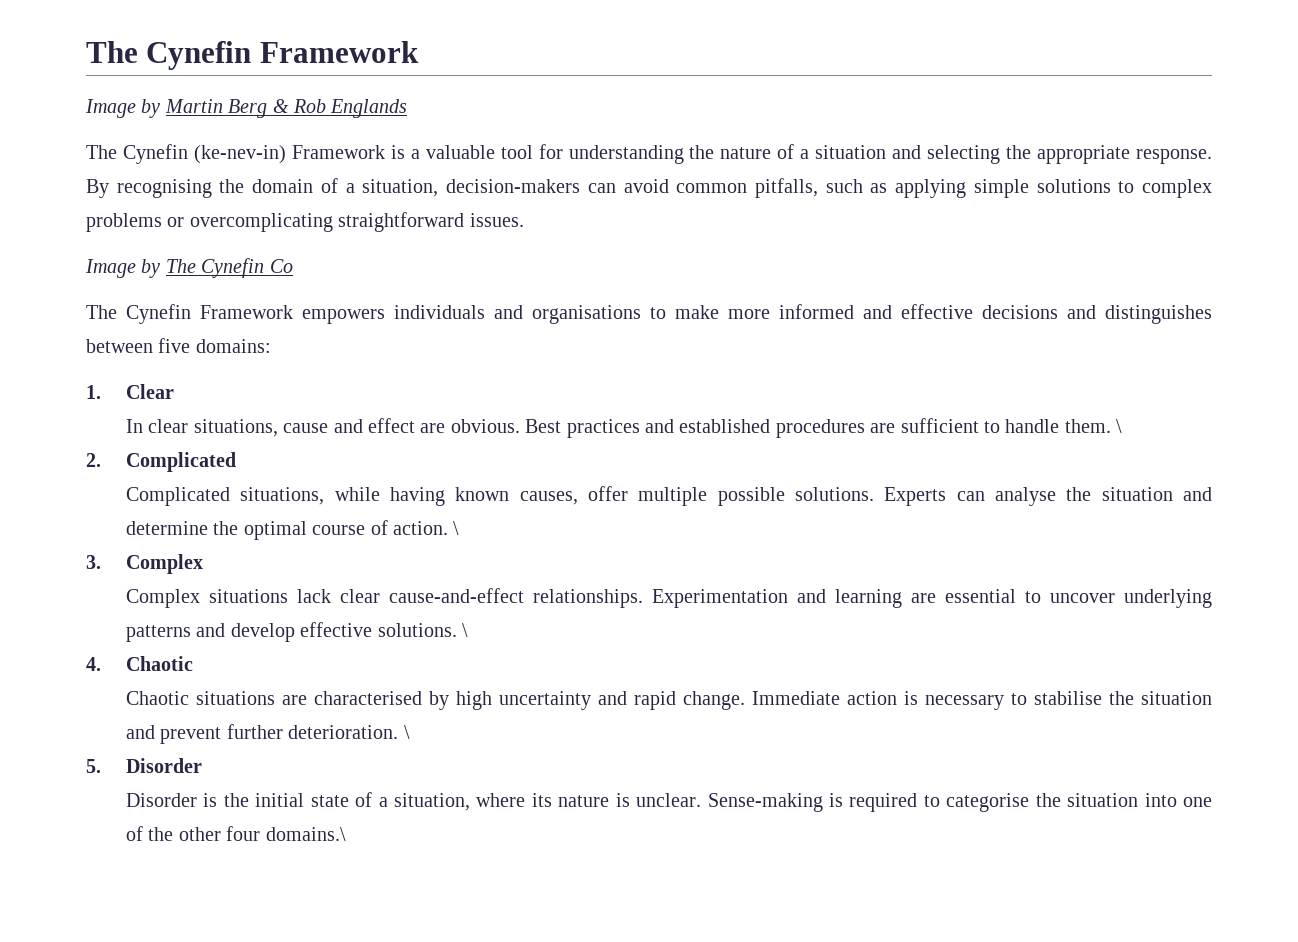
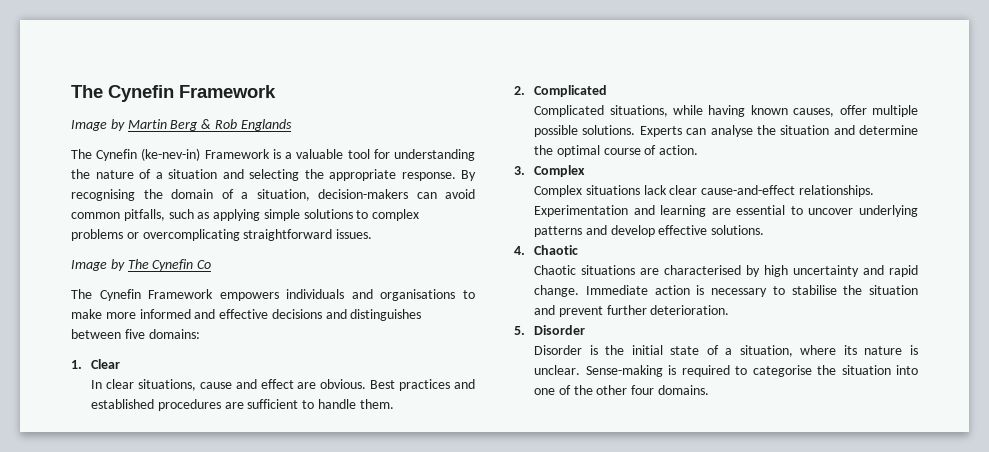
- Best practices and established procedures are sufficient to handle them. \
+ Best practices and established procedures are sufficient to handle them.
- Experts can analyse the situation and determine the optimal course of action. \
+ Experts can analyse the situation and determine the optimal course of action.
- Experimentation and learning are essential to uncover underlying patterns and develop effective solutions. \
+ Experimentation and learning are essential to uncover underlying patterns and develop effective solutions.
- Immediate action is necessary to stabilise the situation and prevent further deterioration. \
+ Immediate action is necessary to stabilise the situation and prevent further deterioration.
- Sense-making is required to categorise the situation into one of the other four domains.\
+ Sense-making is required to categorise the situation into one of the other four domains.

